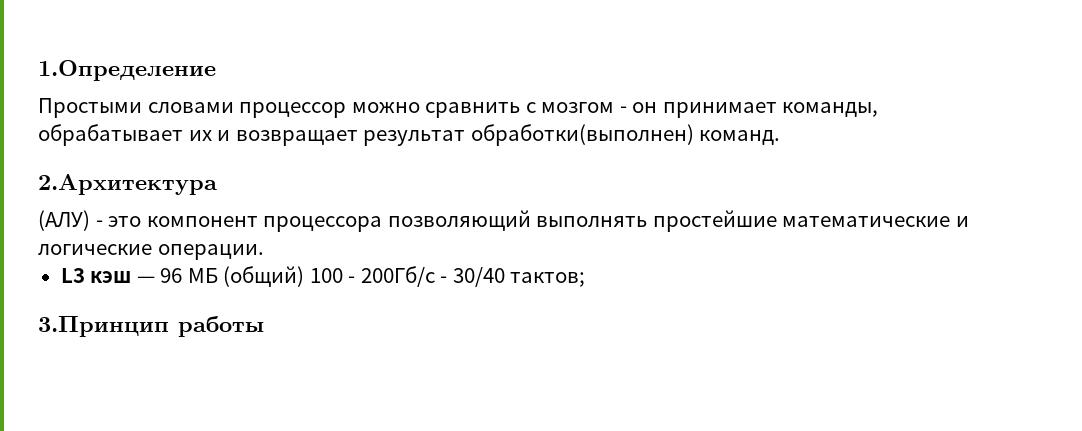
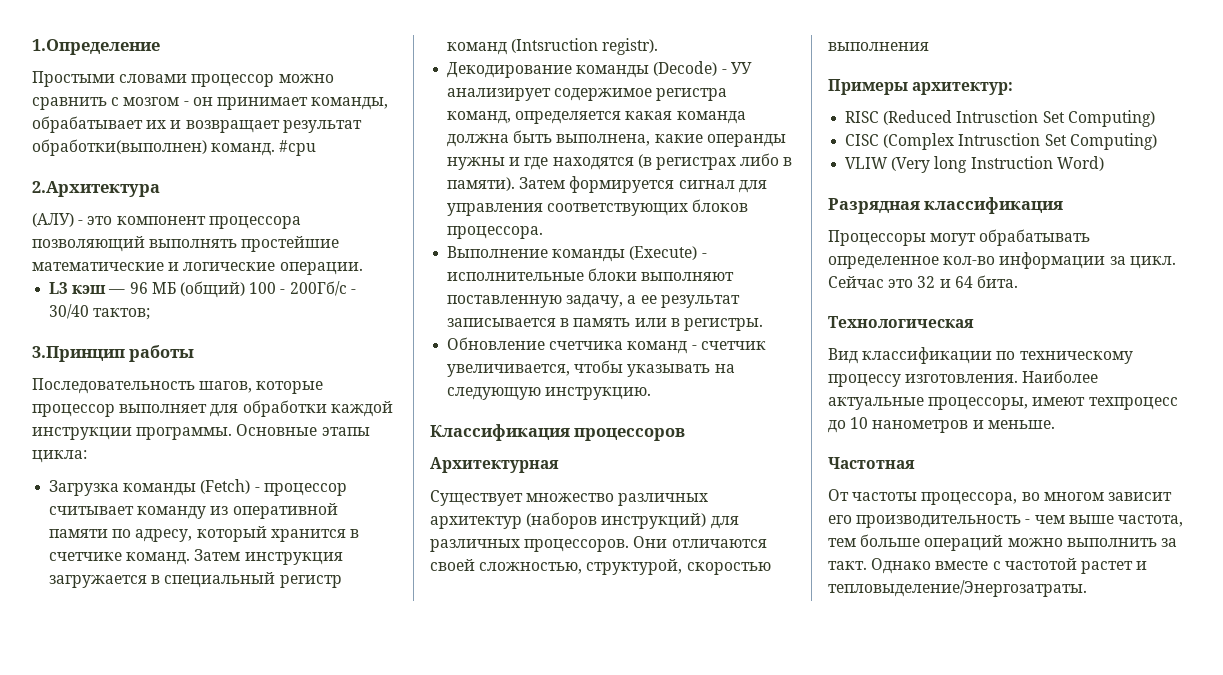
+ #cpu
+ Последовательность шагов, которые процессор выполняет для обработки каждой инструкции программы. Основные этапы цикла:
+ Загрузка команды (Fetch) - процессор считывает команду из оперативной памяти по адресу, который хранится в счетчике команд. Затем инструкция загружается в специальный регистр команд (Intsruction registr).
+ Декодирование команды (Decode) - УУ анализирует содержимое регистра команд, определяется какая команда должна быть выполнена, какие операнды нужны и где находятся (в регистрах либо в памяти). Затем формируется сигнал для управления соответствующих блоков процессора.
+ Выполнение команды (Execute) - исполнительные блоки выполняют поставленную задачу, а ее результат записывается в память или в регистры.
+ Обновление счетчика команд - счетчик увеличивается, чтобы указывать на следующую инструкцию.
+ Классификация процессоров
+ Архитектурная
+ Существует множество различных архитектур (наборов инструкций) для различных процессоров. Они отличаются своей сложностью, структурой, скоростью выполнения
+ Примеры архитектур:
+ RISC (Reduced Intrusction Set Computing)
+ CISC (Complex Intrusction Set Computing)
+ VLIW (Very long Instruction Word)
+ Разрядная классификация
+ Процессоры могут обрабатывать определенное кол-во информации за цикл. Сейчас это 32 и 64 бита.
+ Технологическая
+ Вид классификации по техническому процессу изготовления. Наиболее актуальные процессоры, имеют техпроцесс до 10 нанометров и меньше.
+ Частотная
+ От частоты процессора, во многом зависит его производительность - чем выше частота, тем больше операций можно выполнить за такт. Однако вместе с частотой растет и тепловыделение/Энергозатраты.

